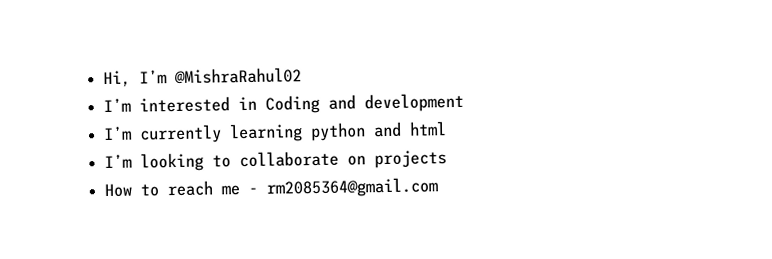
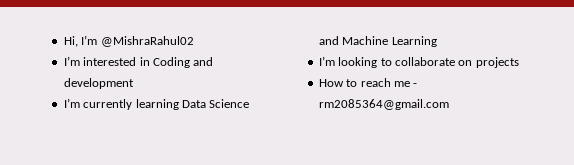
- I’m currently learning python and html
+ I’m currently learning Data Science and Machine Learning

